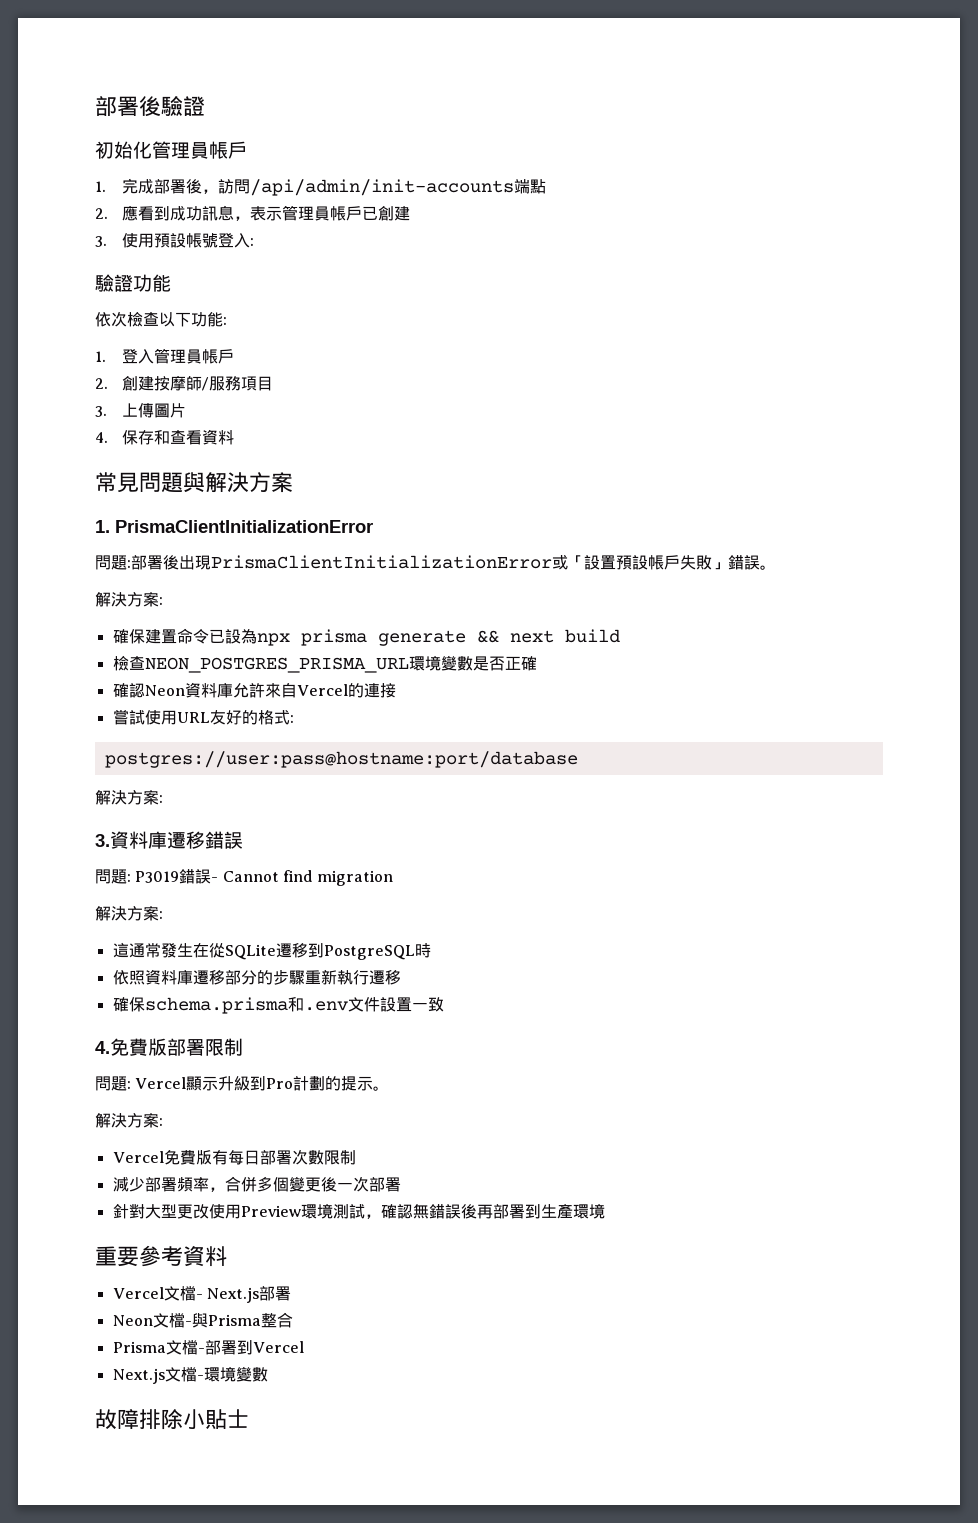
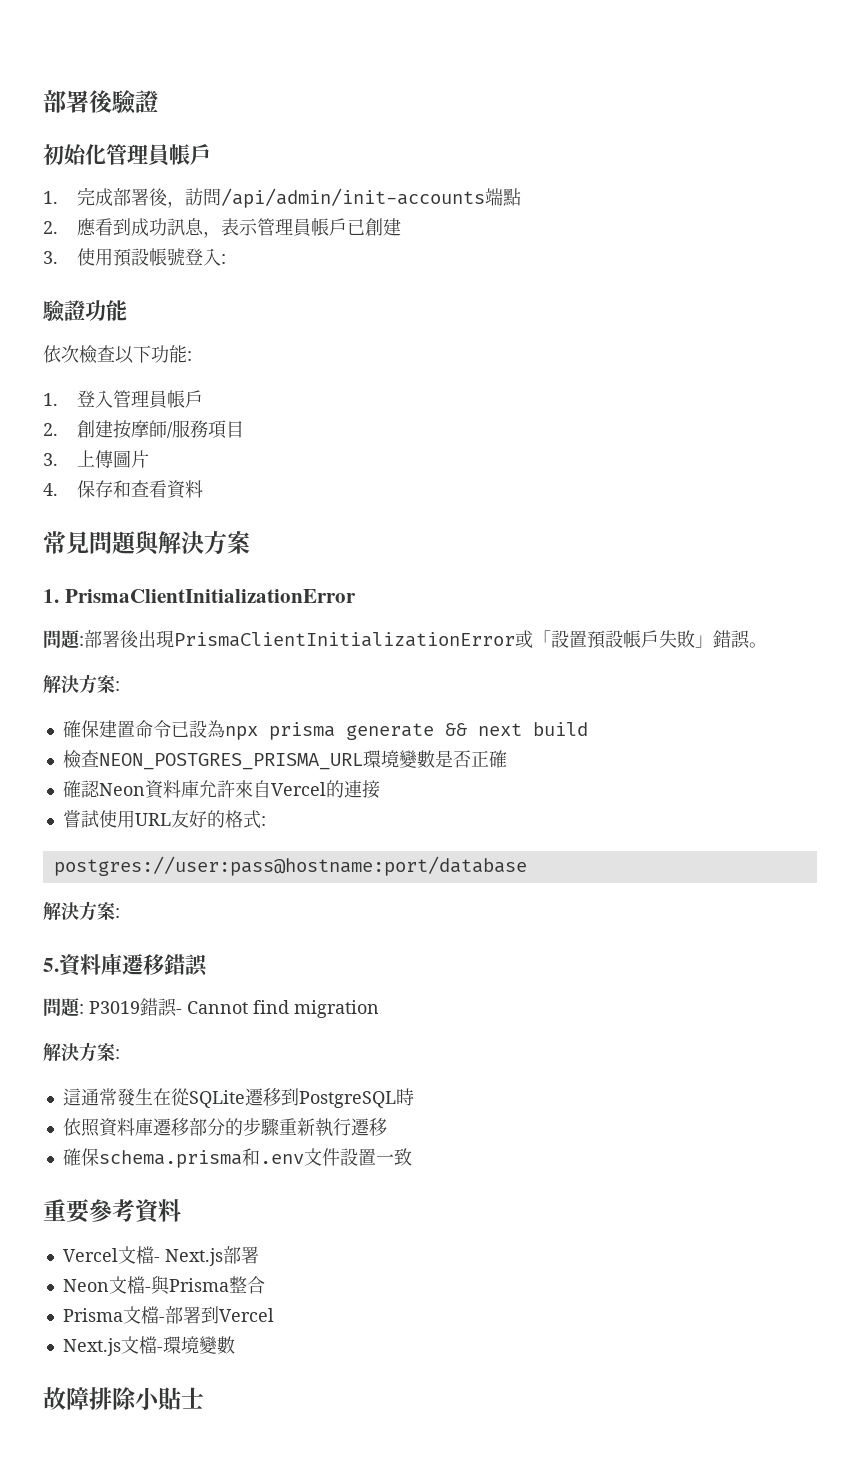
- 3.資料庫遷移錯誤
+ 5.資料庫遷移錯誤
- 4.免費版部署限制
- 問題: Vercel顯示升級到Pro計劃的提示。
- 解決方案:
- Vercel免費版有每日部署次數限制
- 減少部署頻率，合併多個變更後一次部署
- 針對大型更改使用Preview環境測試，確認無錯誤後再部署到生產環境

